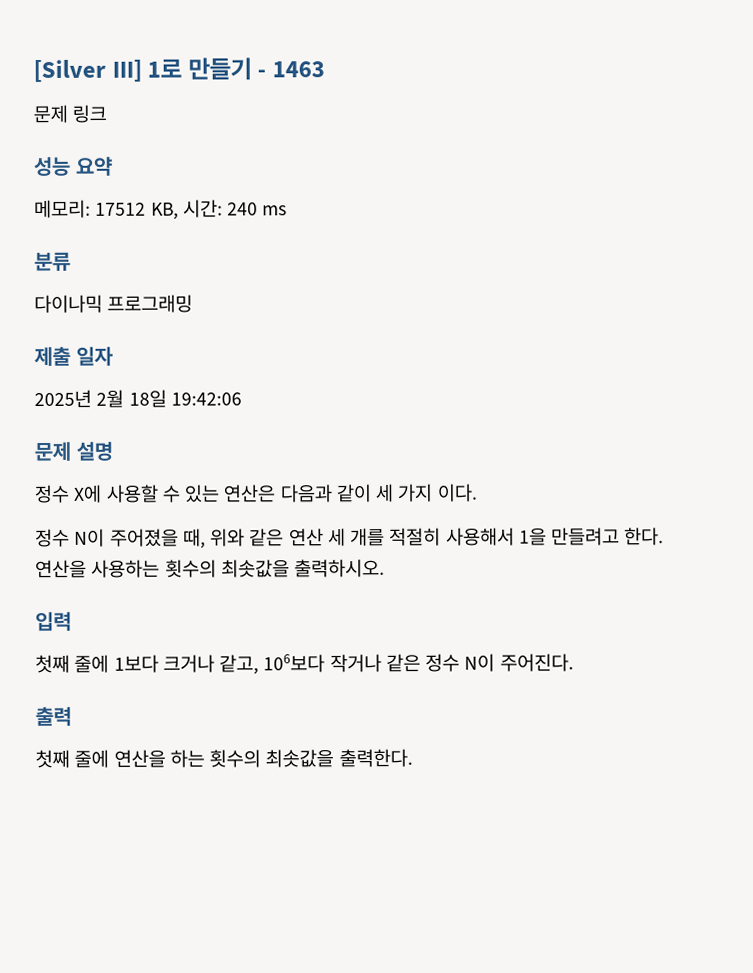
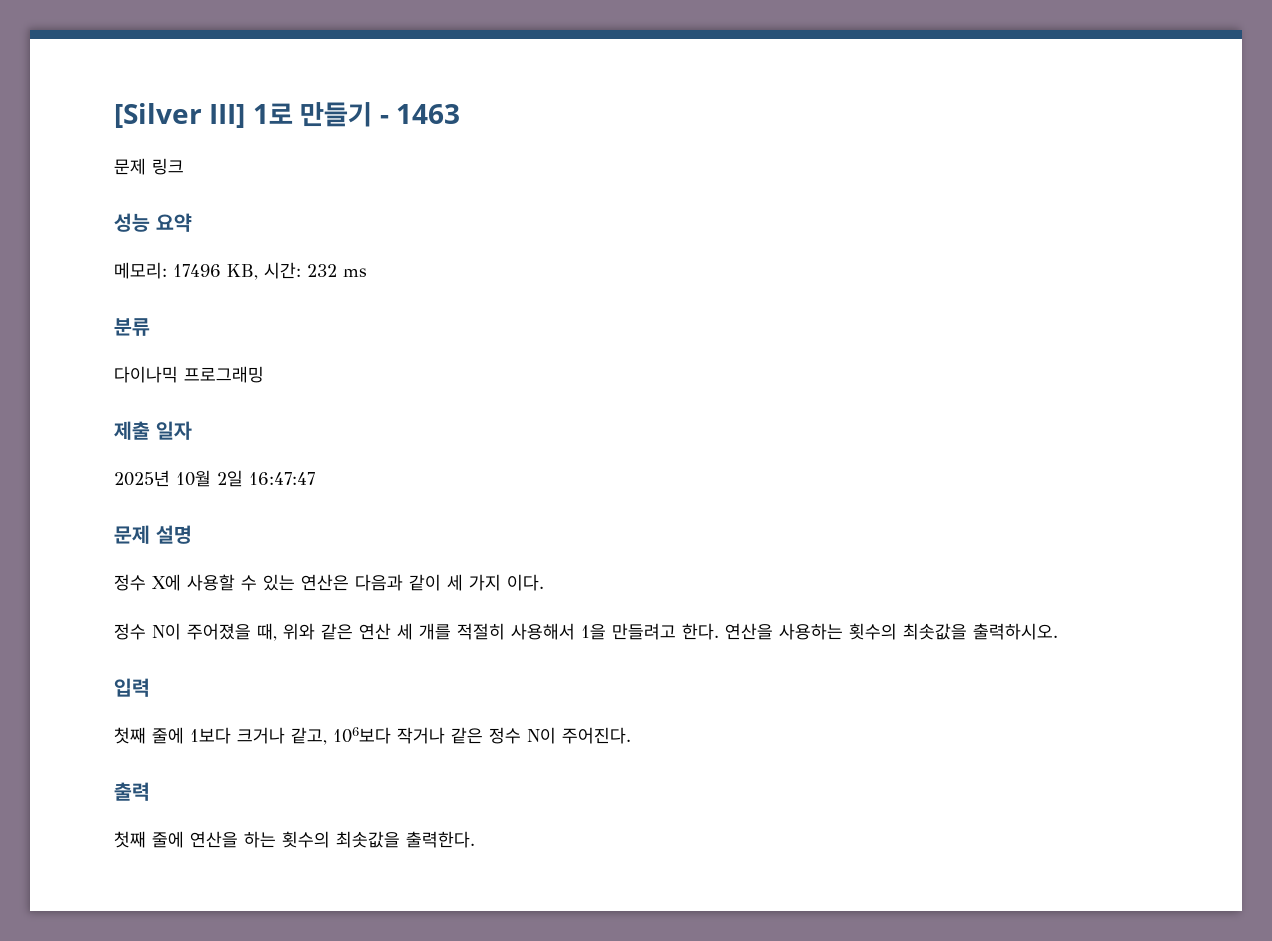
- 메모리: 17512 KB, 시간: 240 ms
+ 메모리: 17496 KB, 시간: 232 ms
- 2025년 2월 18일 19:42:06
+ 2025년 10월 2일 16:47:47

